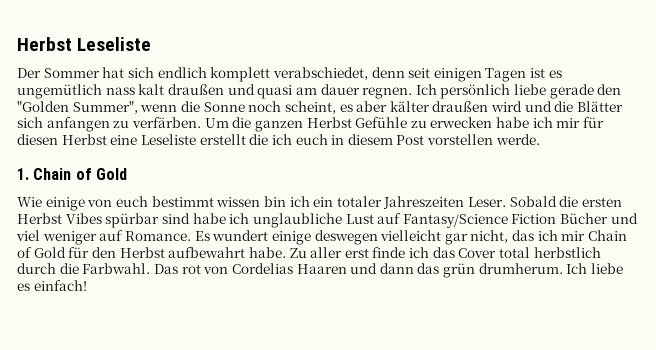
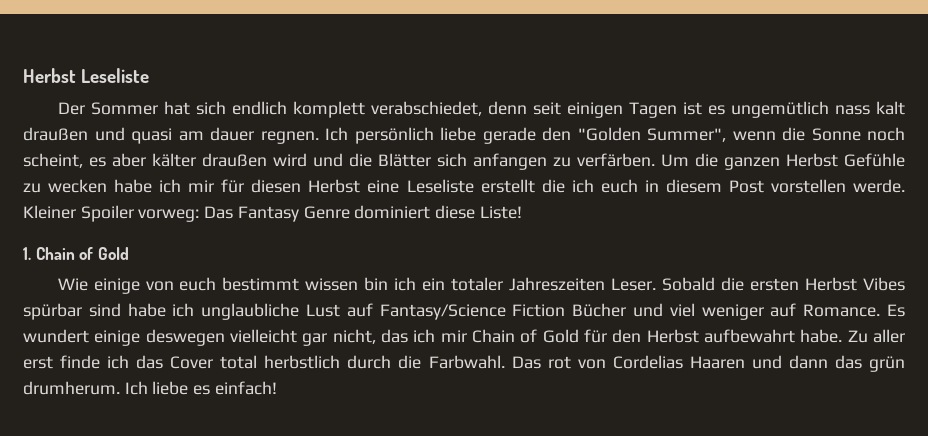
- Um die ganzen Herbst Gefühle zu erwecken habe ich mir für diesen Herbst eine Leseliste erstellt die ich euch in diesem Post vorstellen werde.
+ Um die ganzen Herbst Gefühle zu wecken habe ich mir für diesen Herbst eine Leseliste erstellt die ich euch in diesem Post vorstellen werde. Kleiner Spoiler vorweg: Das Fantasy Genre dominiert diese Liste!

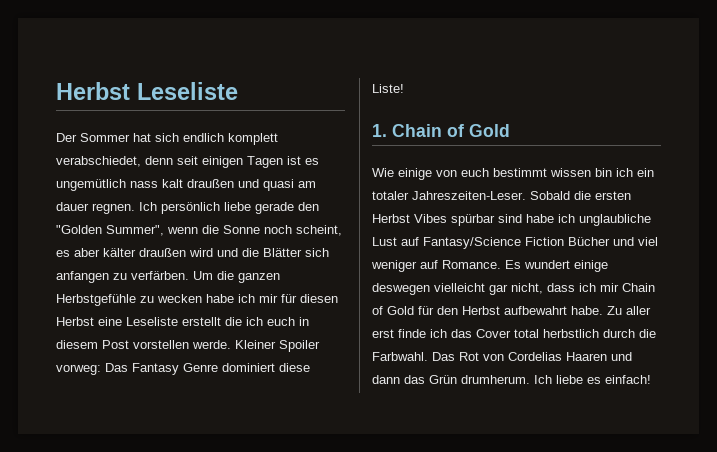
- Um die ganzen Herbst Gefühle zu wecken habe ich mir für diesen Herbst eine Leseliste erstellt die ich euch in diesem Post vorstellen werde.
+ Um die ganzen Herbstgefühle zu wecken habe ich mir für diesen Herbst eine Leseliste erstellt die ich euch in diesem Post vorstellen werde.
- Wie einige von euch bestimmt wissen bin ich ein totaler Jahreszeiten Leser.
+ Wie einige von euch bestimmt wissen bin ich ein totaler Jahreszeiten-Leser.
- Es wundert einige deswegen vielleicht gar nicht, das ich mir Chain of Gold für den Herbst aufbewahrt habe.
+ Es wundert einige deswegen vielleicht gar nicht, dass ich mir Chain of Gold für den Herbst aufbewahrt habe.
- Das rot von Cordelias Haaren und dann das grün drumherum.
+ Das Rot von Cordelias Haaren und dann das Grün drumherum.

